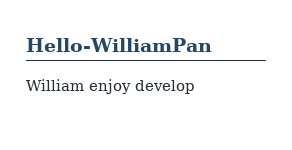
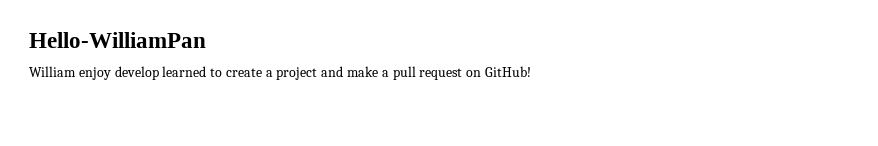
- William enjoy develop
+ William enjoy develop learned to create a project and make a pull request on GitHub!

